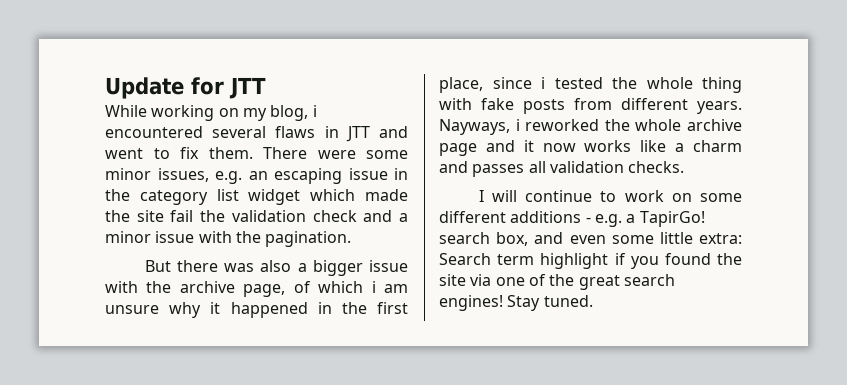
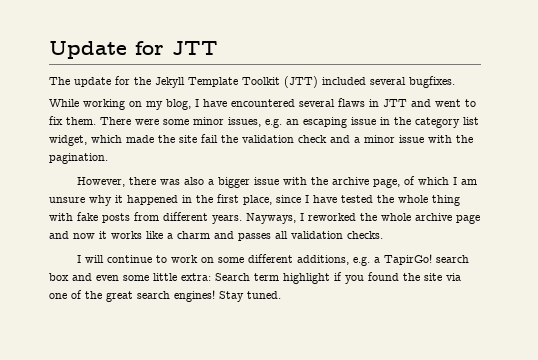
+ The update for the Jekyll Template Toolkit (JTT) included several bugfixes.
- While working on my blog, i encountered several flaws in JTT and went to fix them.
+ While working on my blog, I have encountered several flaws in JTT and went to fix them.
- There were some minor issues, e.g. an escaping issue in the category list widget which made the site fail the validation check and a minor issue with the pagination.
+ There were some minor issues, e.g. an escaping issue in the category list widget, which made the site fail the validation check and a minor issue with the pagination.
- But there was also a bigger issue with the archive page, of which i am unsure why it happened in the first place, since i tested the whole thing with fake posts from different years.
+ However, there was also a bigger issue with the archive page, of which I am unsure why it happened in the first place, since I have tested the whole thing with fake posts from different years.
- Nayways, i reworked the whole archive page and it now works like a charm and passes all validation checks.
+ Nayways, I reworked the whole archive page and now it works like a charm and passes all validation checks.
- I will continue to work on some different additions - e.g. a TapirGo! search box, and even some little extra: Search term highlight if you found the site via one of the great search engines!
+ I will continue to work on some different additions, e.g. a TapirGo! search box and even some little extra: Search term highlight if you found the site via one of the great search engines!

